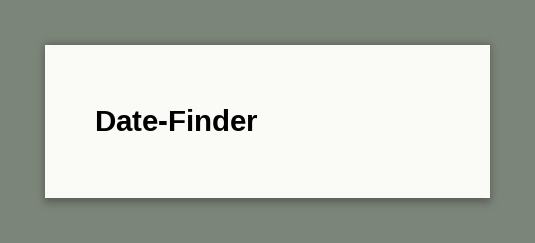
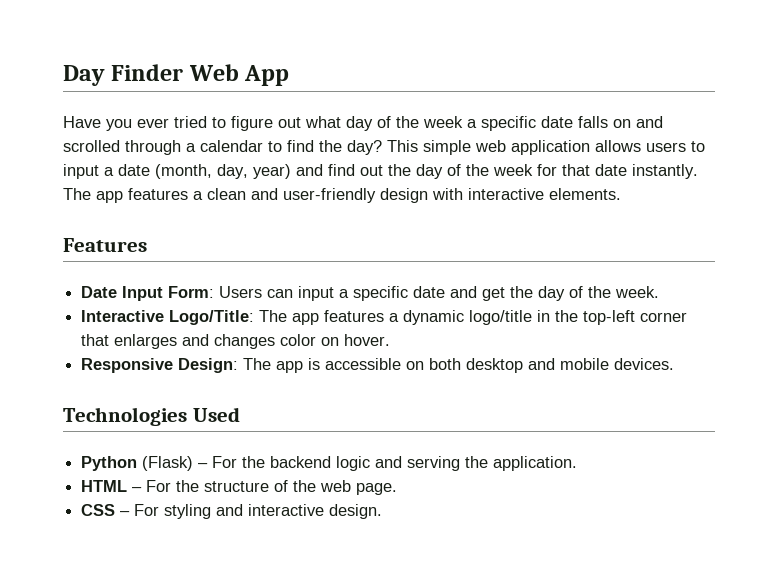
- Date-Finder
+ Day Finder Web App
+ Have you ever tried to figure out what day of the week a specific date falls on and scrolled through a calendar to find the day? This simple web application allows users to input a date (month, day, year) and find out the day of the week for that date instantly. The app features a clean and user-friendly design with interactive elements.
+ Features
+ Date Input Form: Users can input a specific date and get the day of the week.
+ Interactive Logo/Title: The app features a dynamic logo/title in the top-left corner that enlarges and changes color on hover.
+ Responsive Design: The app is accessible on both desktop and mobile devices.
+ Technologies Used
+ Python (Flask) – For the backend logic and serving the application.
+ HTML – For the structure of the web page.
+ CSS – For styling and interactive design.

